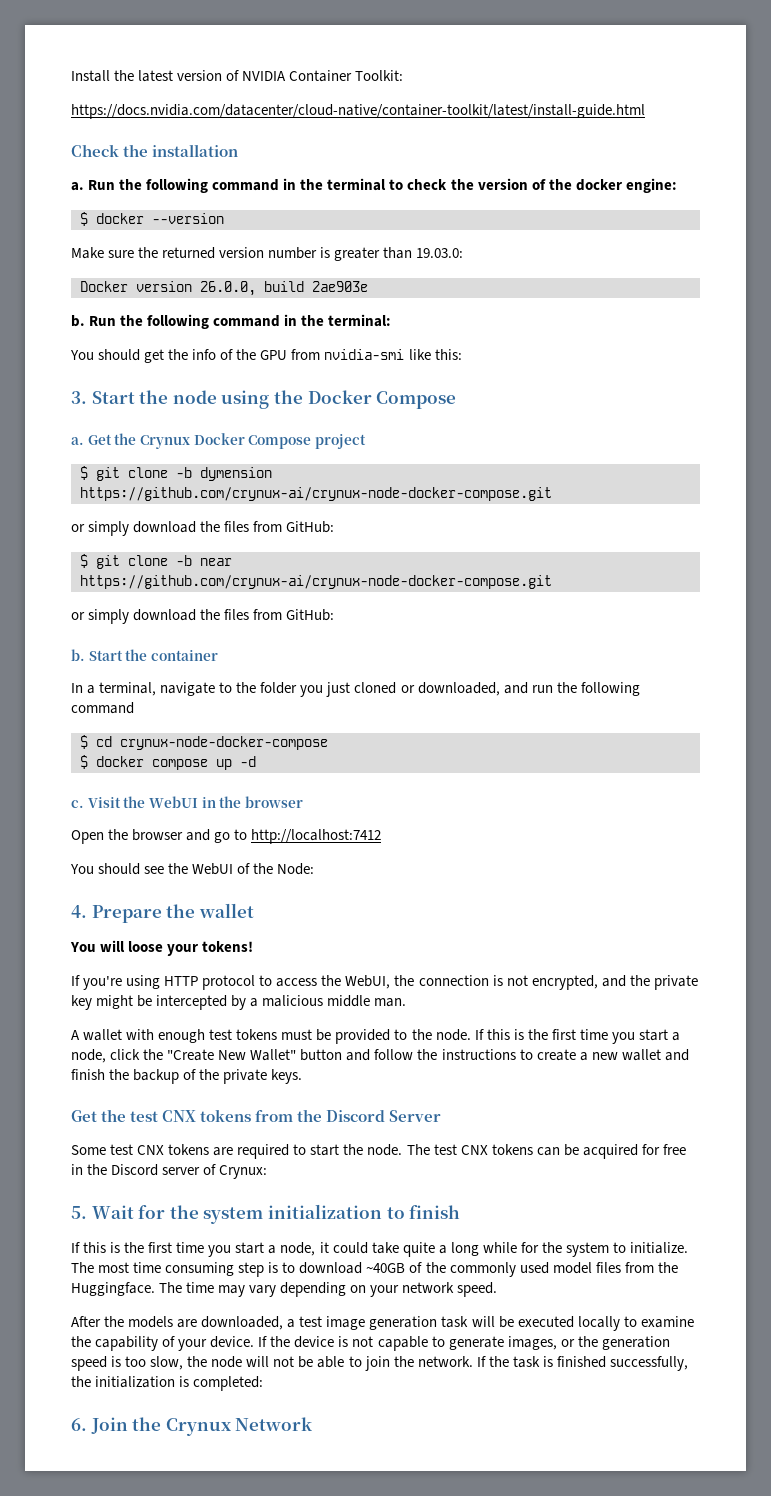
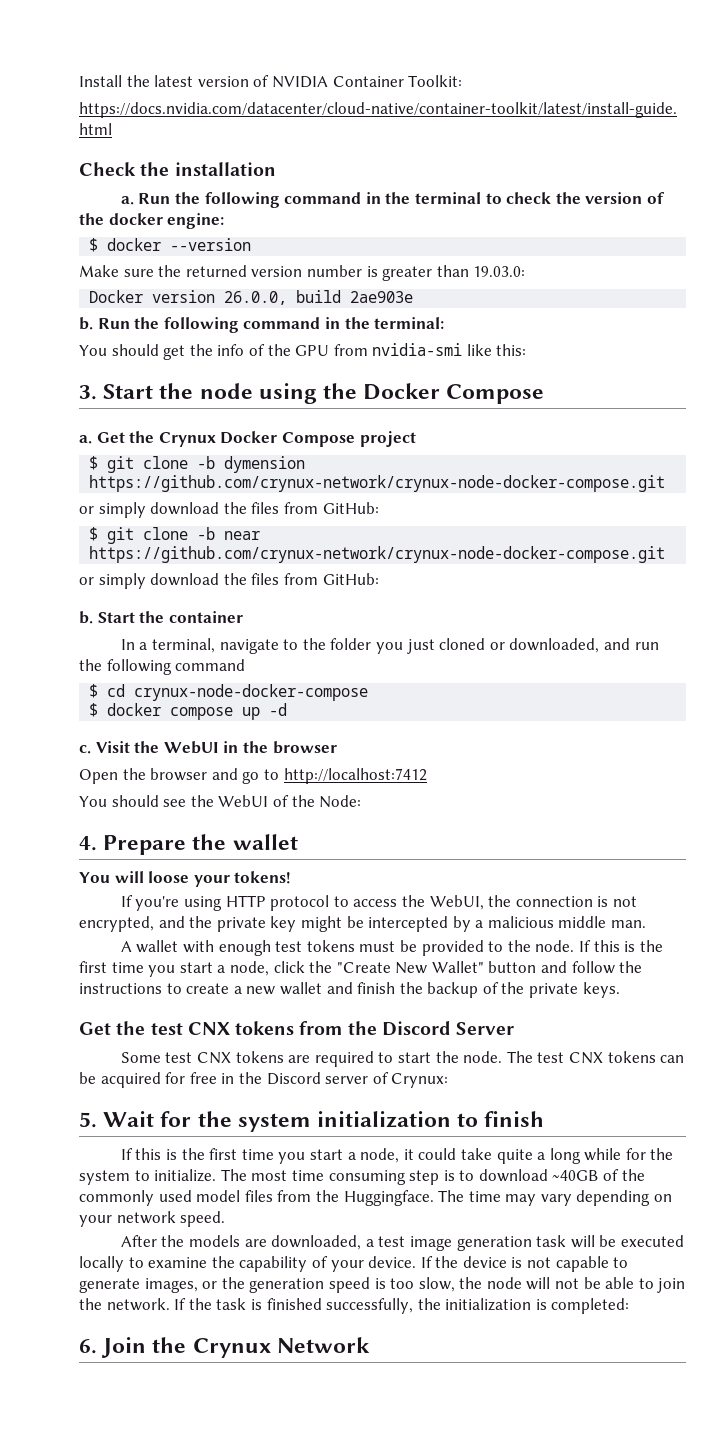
- $ git clone -b dymension https://github.com/crynux-ai/crynux-node-docker-compose.git
+ $ git clone -b dymension https://github.com/crynux-network/crynux-node-docker-compose.git
- $ git clone -b near https://github.com/crynux-ai/crynux-node-docker-compose.git
+ $ git clone -b near https://github.com/crynux-network/crynux-node-docker-compose.git

